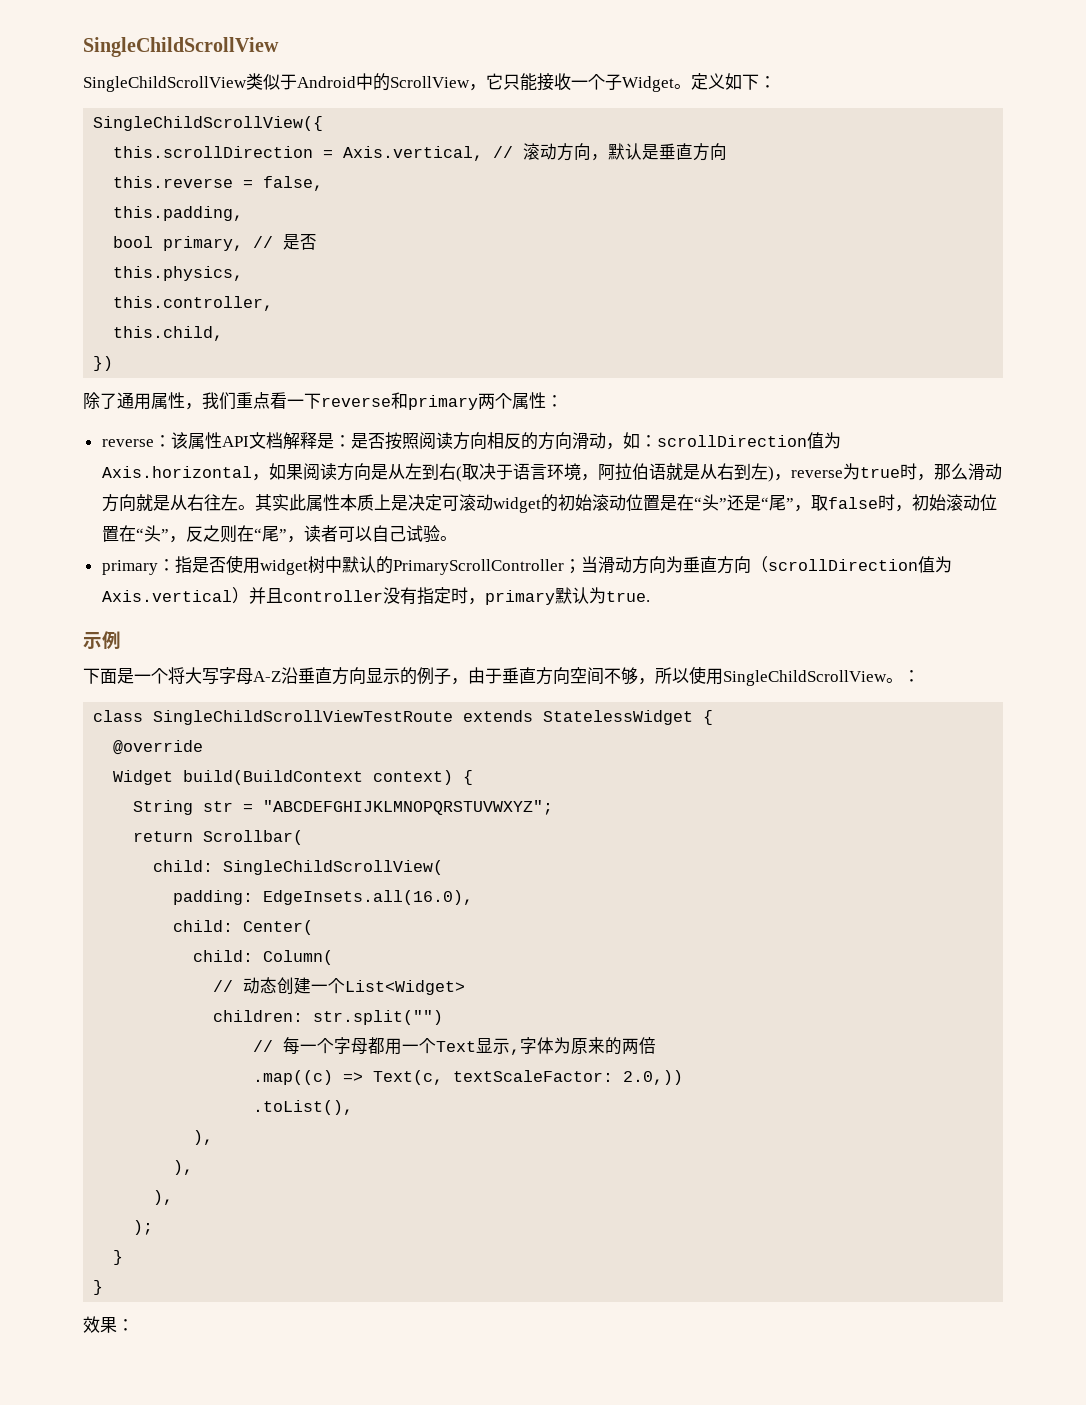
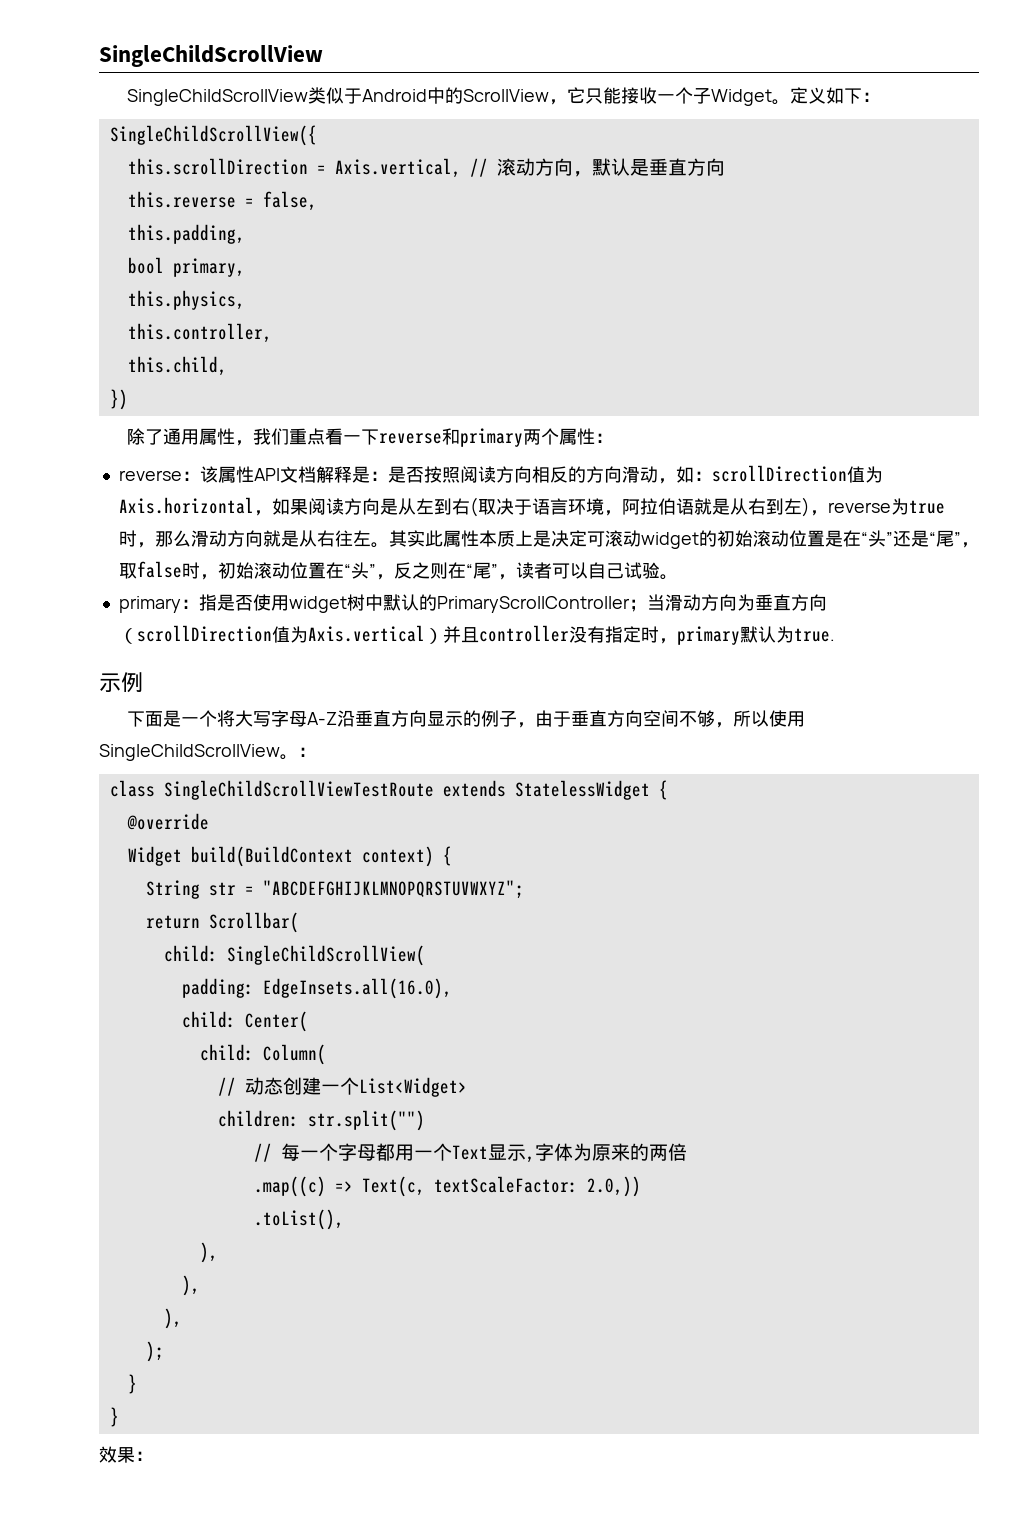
- bool primary, // 是否
+ bool primary,

